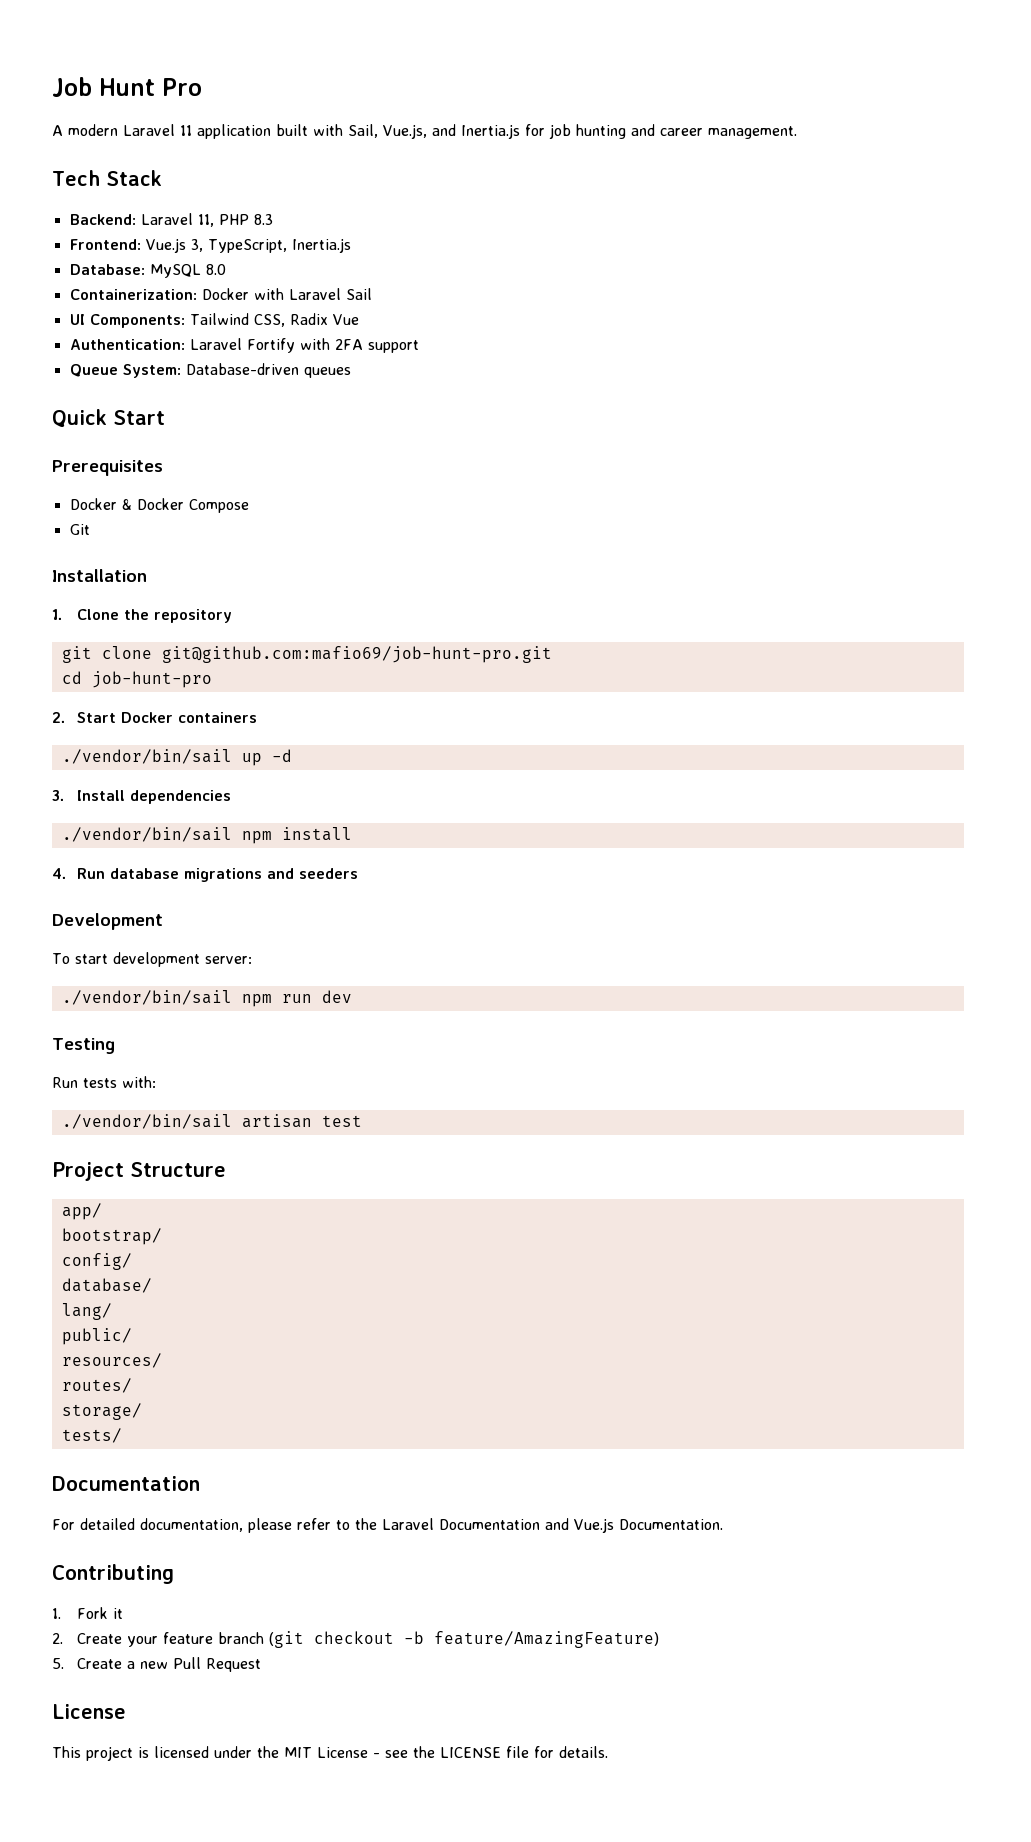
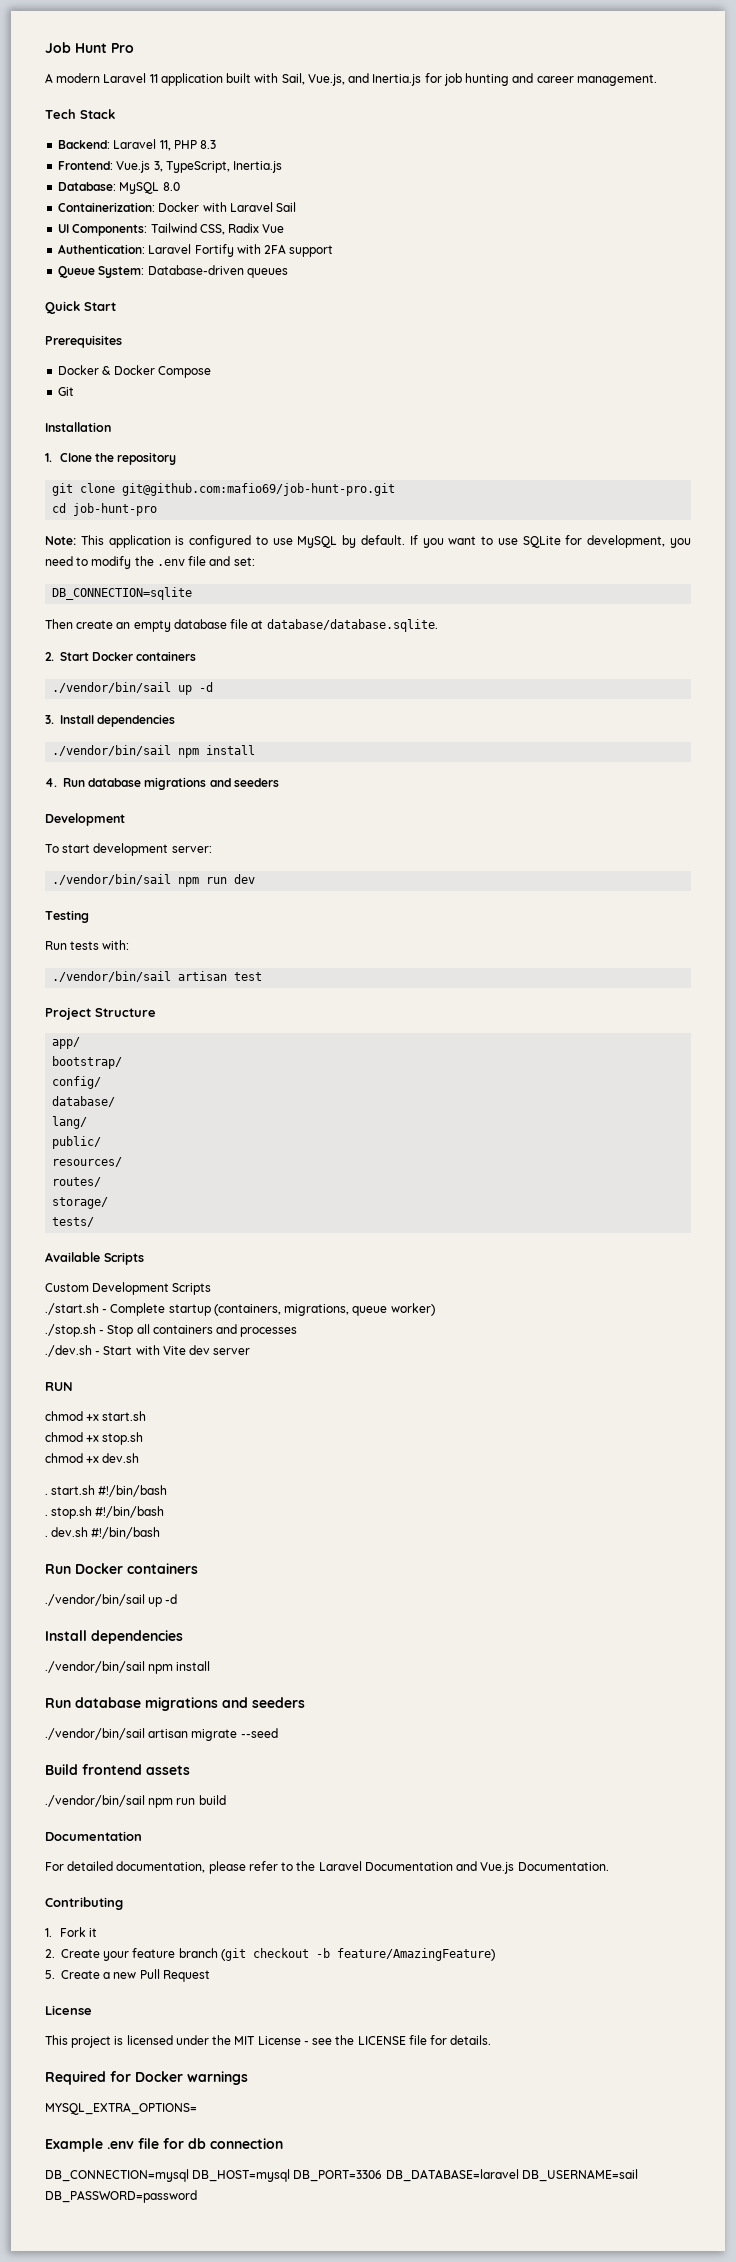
+ Note: This application is configured to use MySQL by default. If you want to use SQLite for development, you need to modify the .env file and set:
+ DB_CONNECTION=sqlite
+ Then create an empty database file at database/database.sqlite.
+ Available Scripts
+ Custom Development Scripts
+ ./start.sh - Complete startup (containers, migrations, queue worker)
+ ./stop.sh - Stop all containers and processes
+ ./dev.sh - Start with Vite dev server
+ RUN
+ chmod +x start.sh
+ chmod +x stop.sh
+ chmod +x dev.sh
+ . start.sh #!/bin/bash
+ . stop.sh #!/bin/bash
+ . dev.sh #!/bin/bash
+ Run Docker containers
+ ./vendor/bin/sail up -d
+ Install dependencies
+ ./vendor/bin/sail npm install
+ Run database migrations and seeders
+ ./vendor/bin/sail artisan migrate --seed
+ Build frontend assets
+ ./vendor/bin/sail npm run build
+ Required for Docker warnings
+ MYSQL_EXTRA_OPTIONS=
+ Example .env file for db connection
+ DB_CONNECTION=mysql DB_HOST=mysql DB_PORT=3306 DB_DATABASE=laravel DB_USERNAME=sail DB_PASSWORD=password

